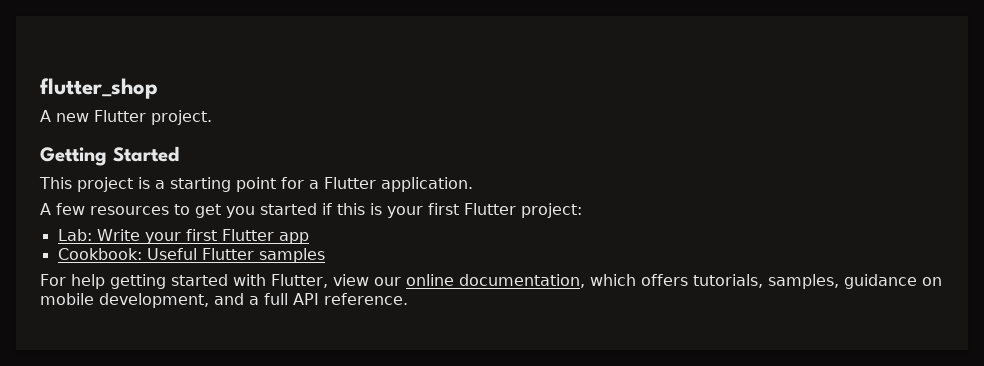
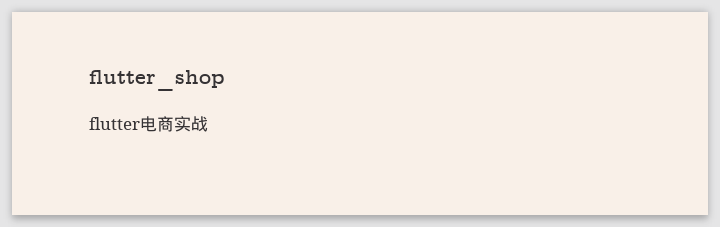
- A new Flutter project.
- Getting Started
- This project is a starting point for a Flutter application.
- A few resources to get you started if this is your first Flutter project:
- Lab: Write your first Flutter app
- Cookbook: Useful Flutter samples
- For help getting started with Flutter, view our online documentation, which offers tutorials, samples, guidance on mobile development, and a full API reference.
+ flutter电商实战

